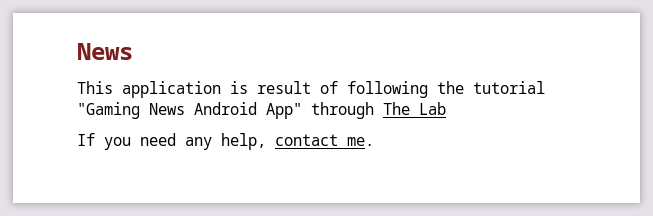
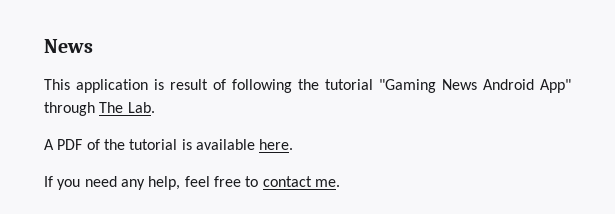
- This application is result of following the tutorial "Gaming News Android App" through The Lab
+ This application is result of following the tutorial "Gaming News Android App" through The Lab.
+ A PDF of the tutorial is available here.
- If you need any help, contact me.
+ If you need any help, feel free to contact me.

